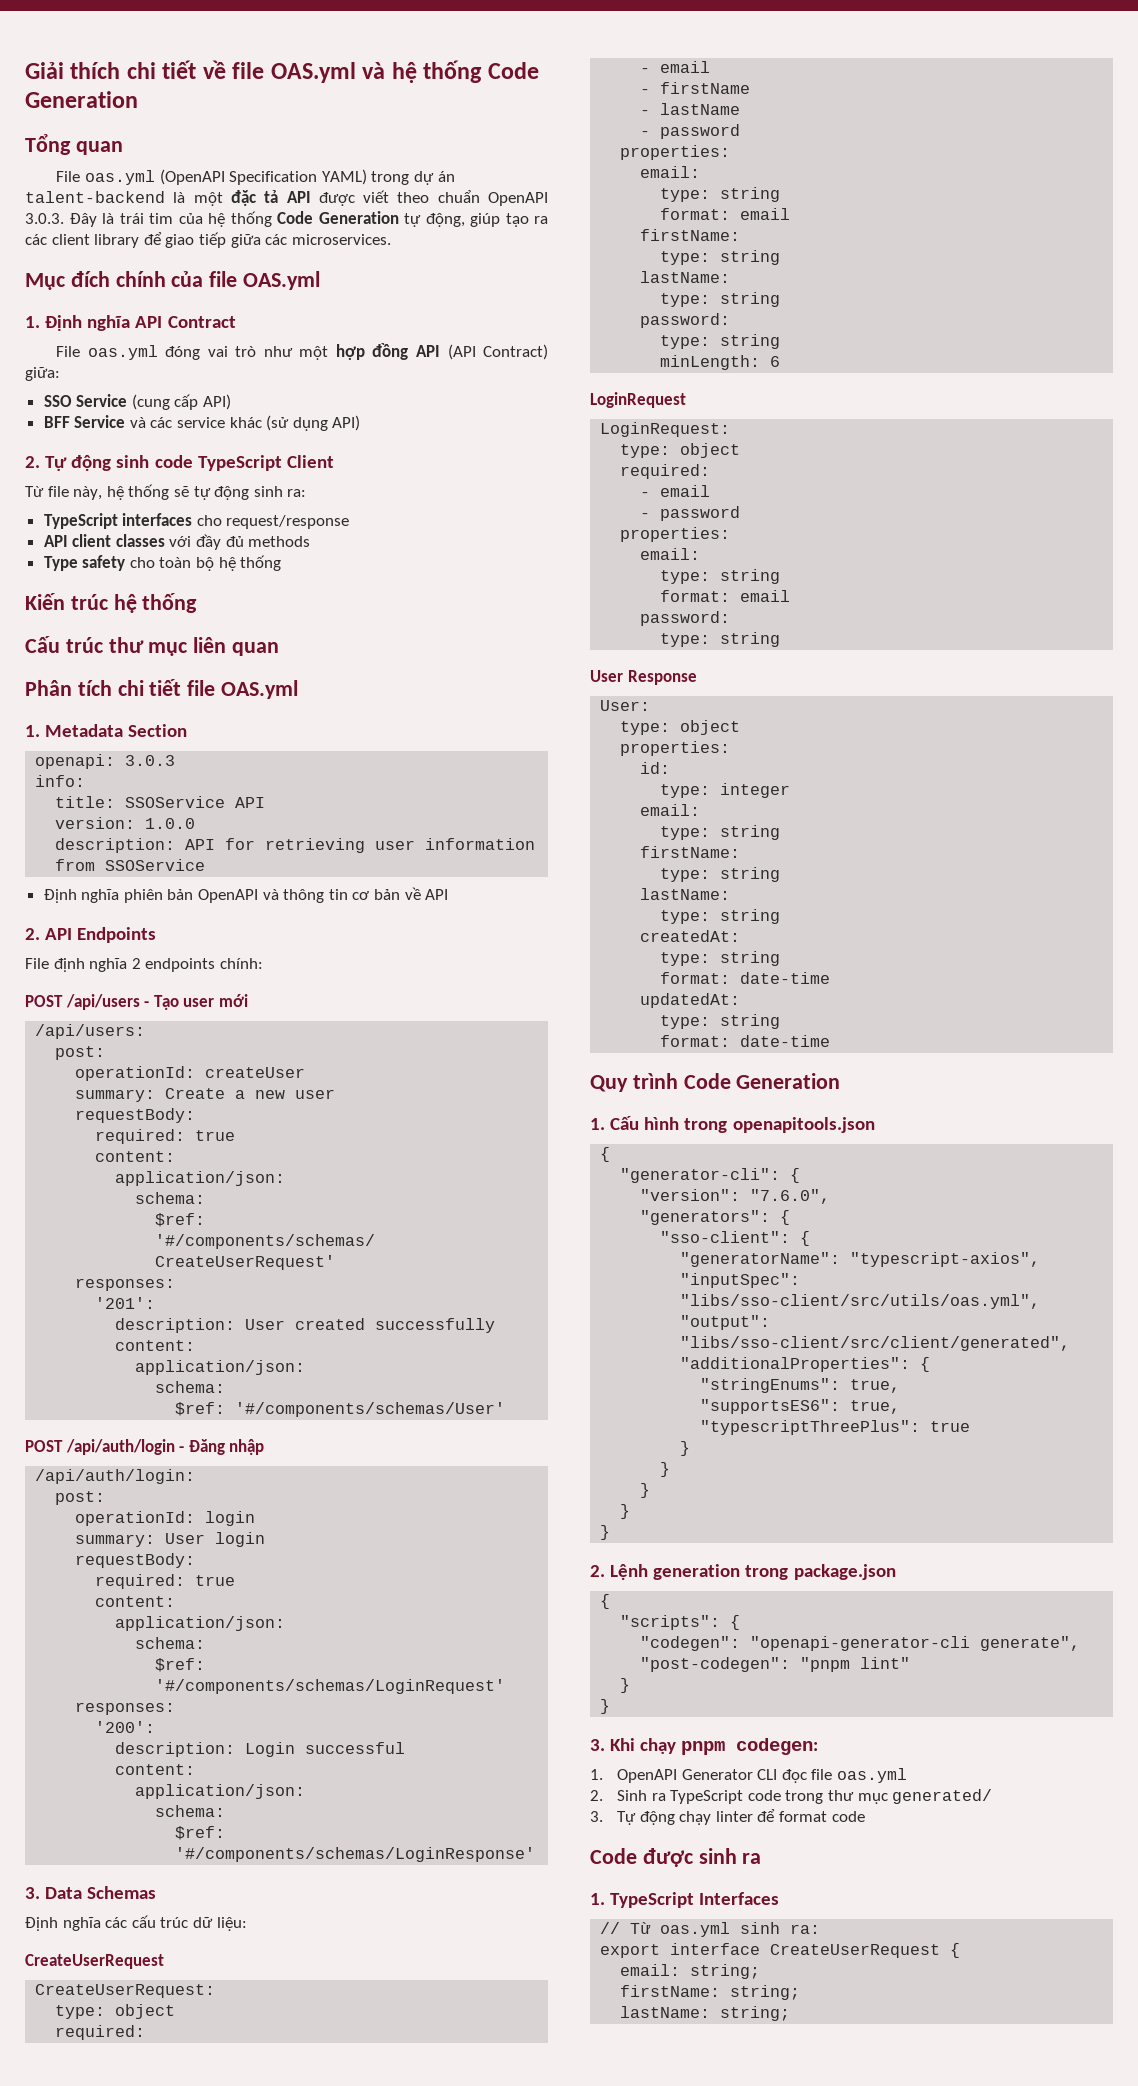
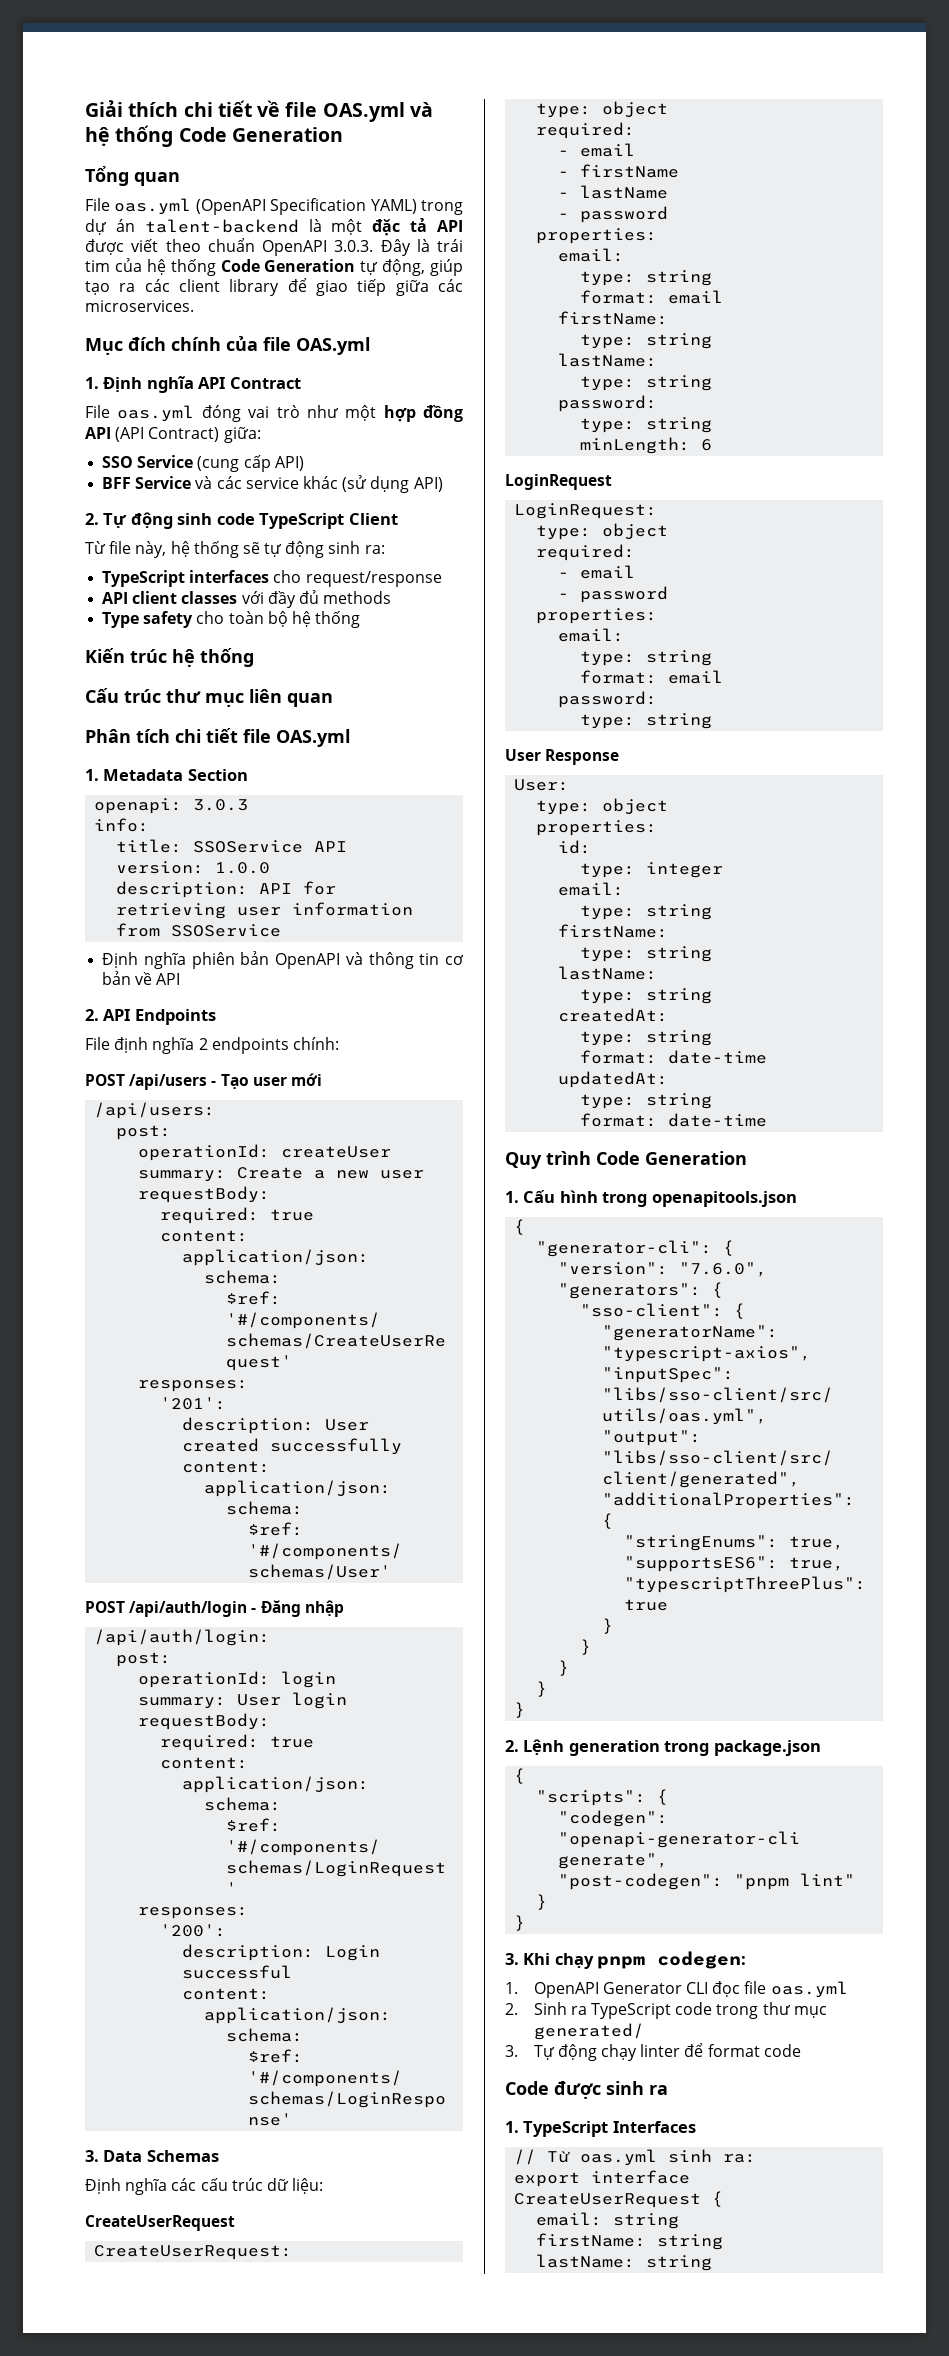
- email: string;
- firstName: string;
- lastName: string;
+ email: string
+ firstName: string
+ lastName: string

